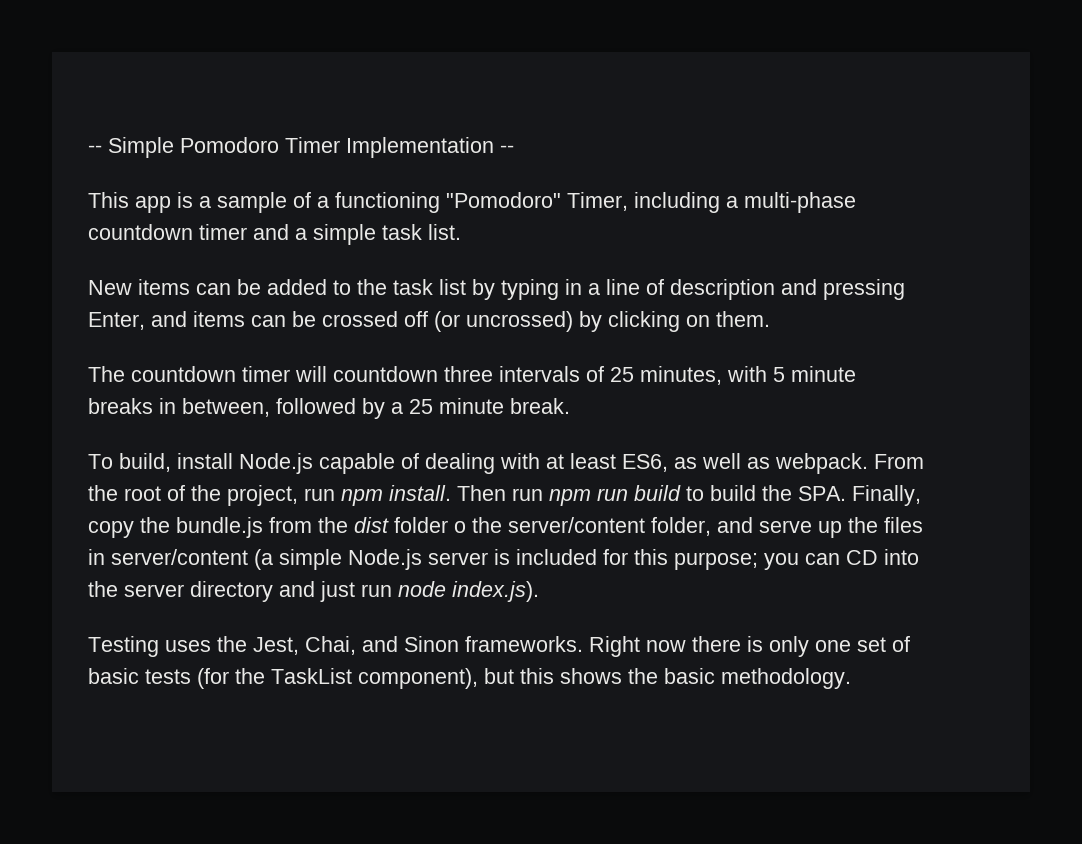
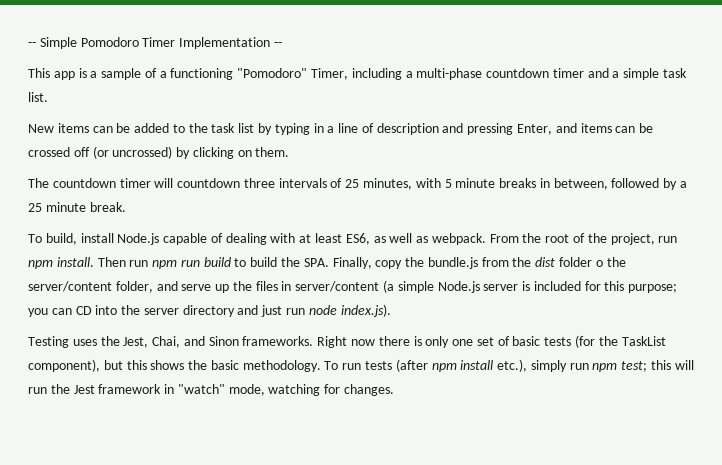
+ To run tests (after npm install etc.), simply run npm test; this will run the Jest framework in "watch" mode, watching for changes.

